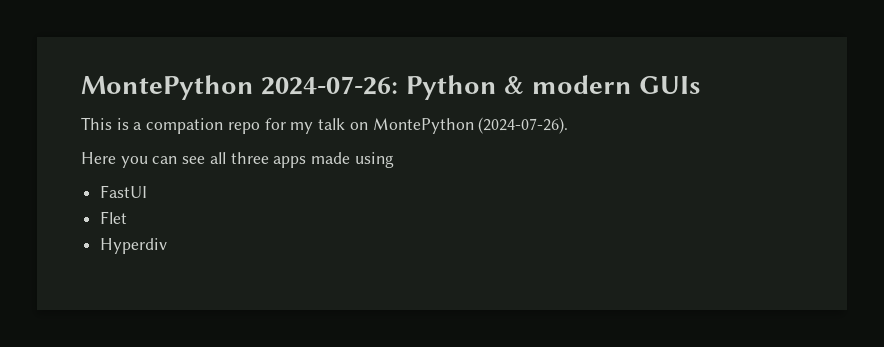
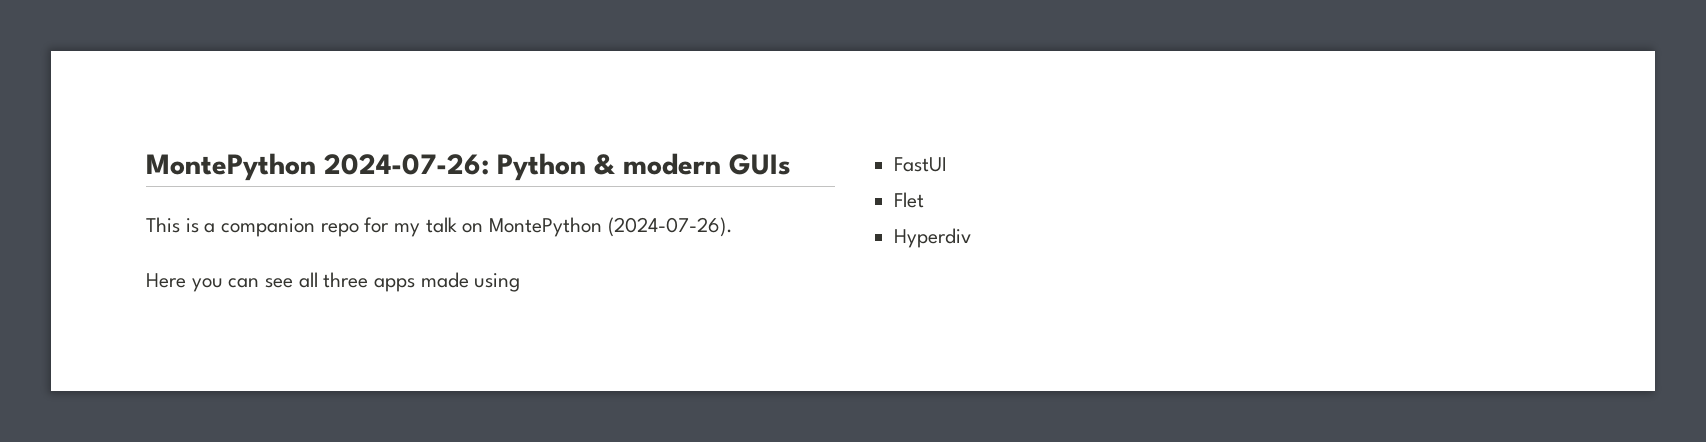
- This is a compation repo for my talk on MontePython (2024-07-26).
+ This is a companion repo for my talk on MontePython (2024-07-26).

